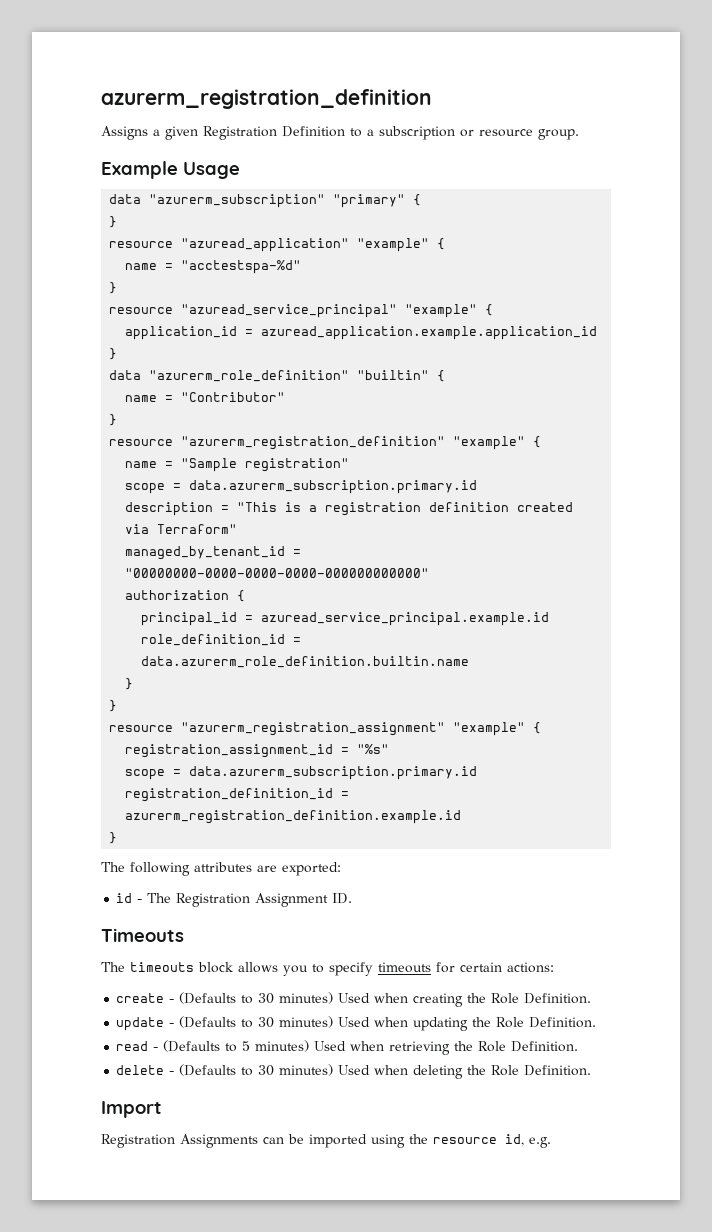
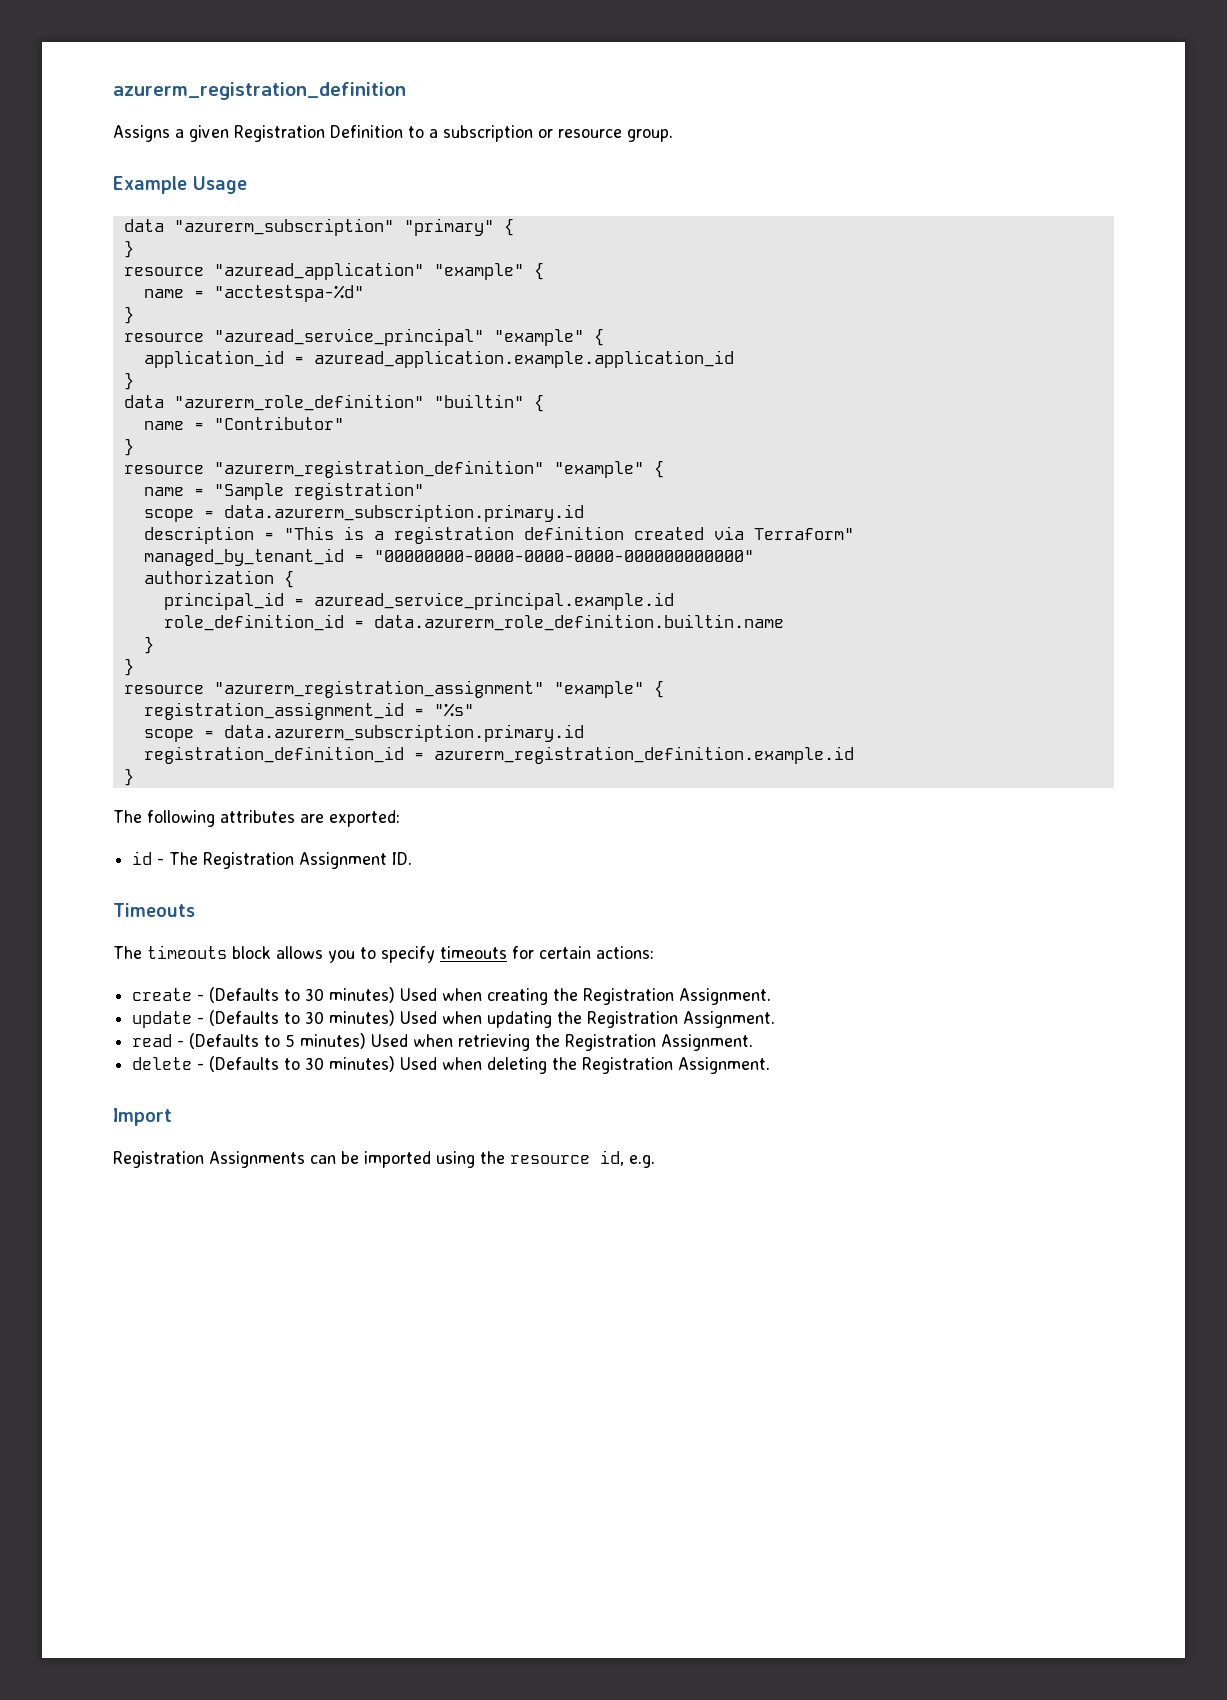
- create - (Defaults to 30 minutes) Used when creating the Role Definition.
+ create - (Defaults to 30 minutes) Used when creating the Registration Assignment.
- update - (Defaults to 30 minutes) Used when updating the Role Definition.
+ update - (Defaults to 30 minutes) Used when updating the Registration Assignment.
- read - (Defaults to 5 minutes) Used when retrieving the Role Definition.
+ read - (Defaults to 5 minutes) Used when retrieving the Registration Assignment.
- delete - (Defaults to 30 minutes) Used when deleting the Role Definition.
+ delete - (Defaults to 30 minutes) Used when deleting the Registration Assignment.

